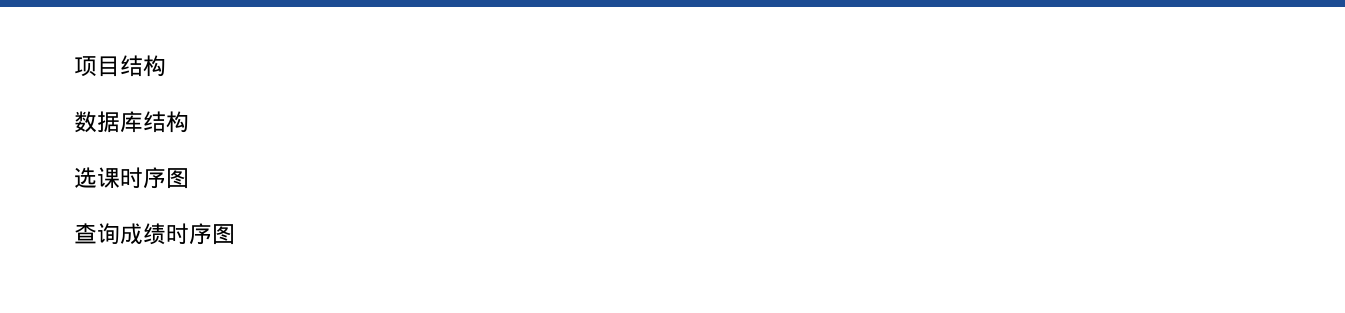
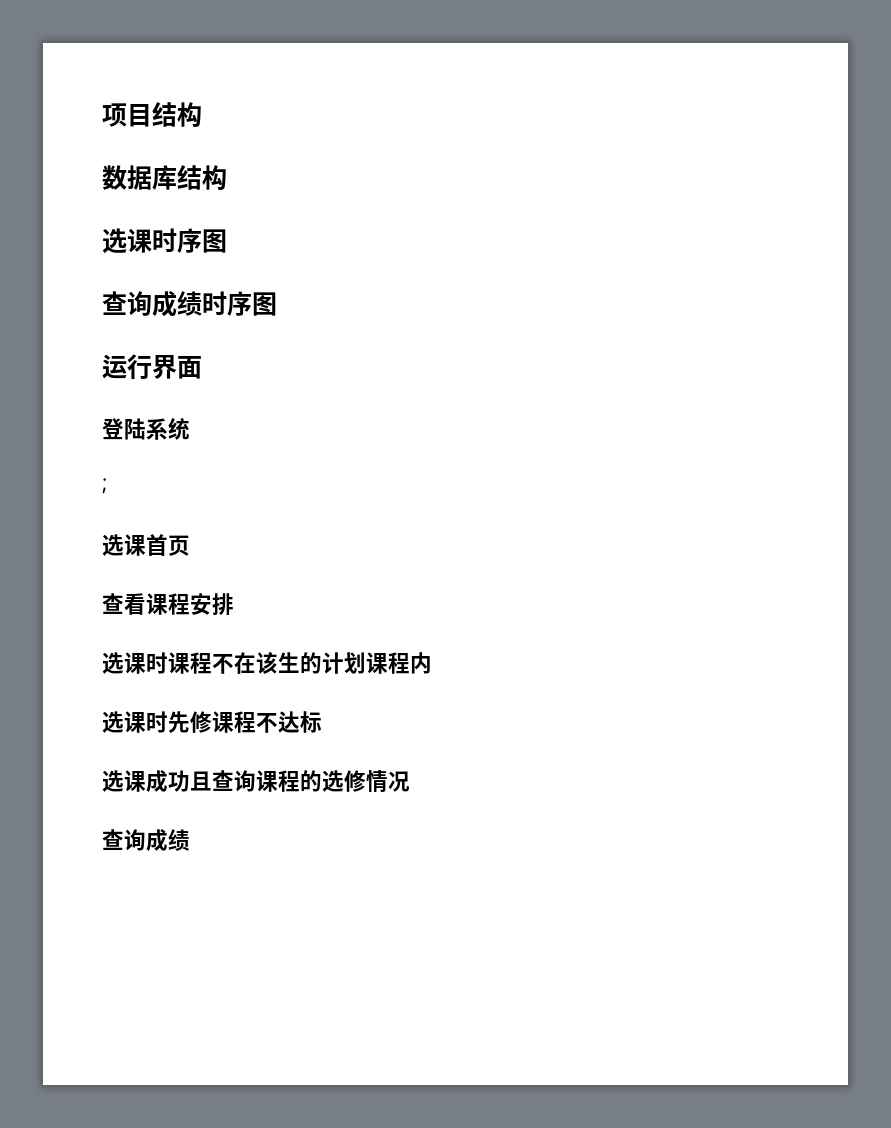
+ 运行界面
+ 登陆系统
+ ;
+ 选课首页
+ 查看课程安排
+ 选课时课程不在该生的计划课程内
+ 选课时先修课程不达标
+ 选课成功且查询课程的选修情况
+ 查询成绩

